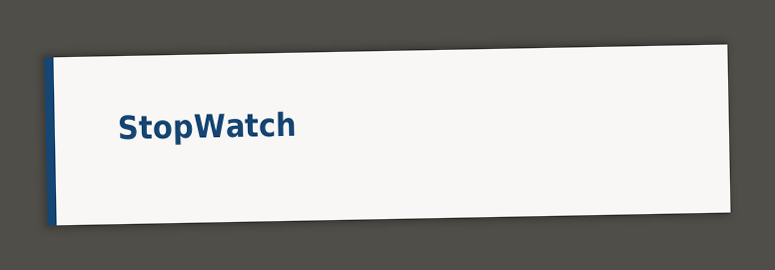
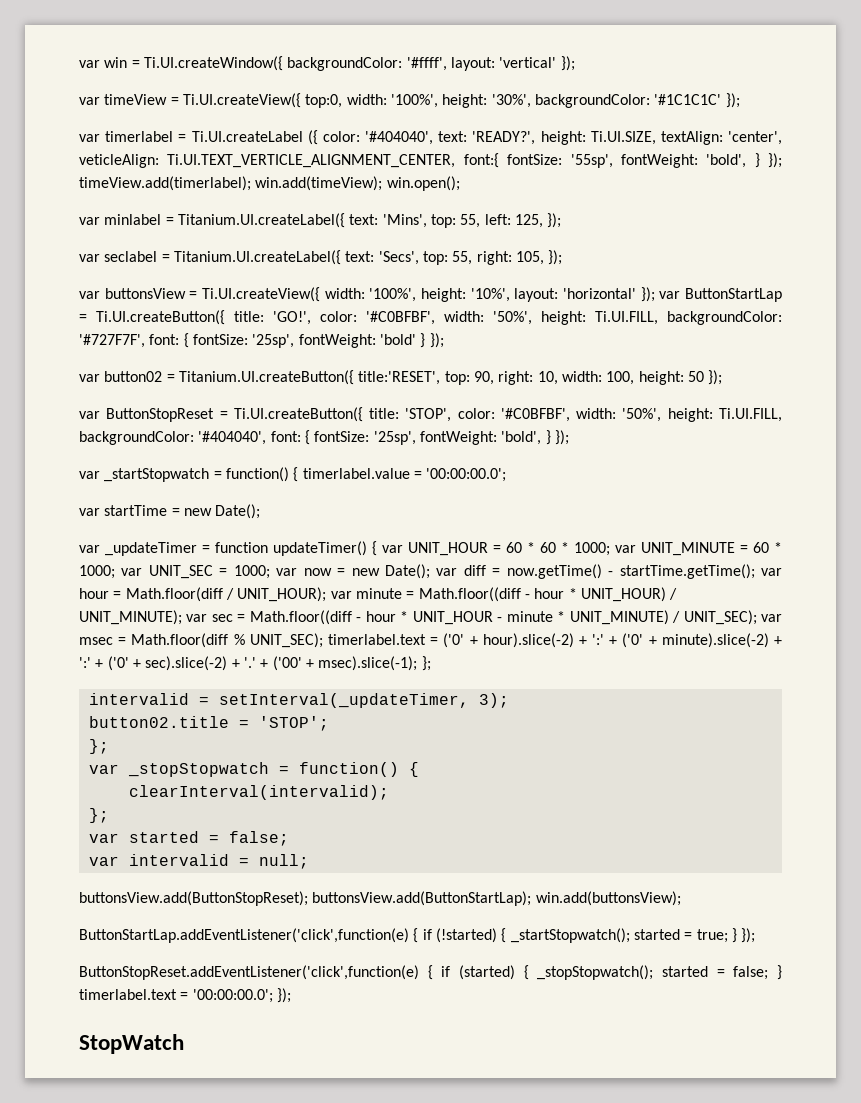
+ var win = Ti.UI.createWindow({ backgroundColor: '#ffff', layout: 'vertical' });
+ var timeView = Ti.UI.createView({ top:0, width: '100%', height: '30%', backgroundColor: '#1C1C1C' });
+ var timerlabel = Ti.UI.createLabel ({ color: '#404040', text: 'READY?', height: Ti.UI.SIZE, textAlign: 'center', veticleAlign: Ti.UI.TEXT_VERTICLE_ALIGNMENT_CENTER, font:{ fontSize: '55sp', fontWeight: 'bold', } }); timeView.add(timerlabel); win.add(timeView); win.open();
+ var minlabel = Titanium.UI.createLabel({ text: 'Mins', top: 55, left: 125, });
+ var seclabel = Titanium.UI.createLabel({ text: 'Secs', top: 55, right: 105, });
+ var buttonsView = Ti.UI.createView({ width: '100%', height: '10%', layout: 'horizontal' }); var ButtonStartLap = Ti.UI.createButton({ title: 'GO!', color: '#C0BFBF', width: '50%', height: Ti.UI.FILL, backgroundColor: '#727F7F', font: { fontSize: '25sp', fontWeight: 'bold' } });
+ var button02 = Titanium.UI.createButton({ title:'RESET', top: 90, right: 10, width: 100, height: 50 });
+ var ButtonStopReset = Ti.UI.createButton({ title: 'STOP', color: '#C0BFBF', width: '50%', height: Ti.UI.FILL, backgroundColor: '#404040', font: { fontSize: '25sp', fontWeight: 'bold', } });
+ var _startStopwatch = function() { timerlabel.value = '00:00:00.0';
+ var startTime = new Date();
+ var _updateTimer = function updateTimer() { var UNIT_HOUR = 60 * 60 * 1000; var UNIT_MINUTE = 60 * 1000; var UNIT_SEC = 1000; var now = new Date(); var diff = now.getTime() - startTime.getTime(); var hour = Math.floor(diff / UNIT_HOUR); var minute = Math.floor((diff - hour * UNIT_HOUR) / UNIT_MINUTE); var sec = Math.floor((diff - hour * UNIT_HOUR - minute * UNIT_MINUTE) / UNIT_SEC); var msec = Math.floor(diff % UNIT_SEC); timerlabel.text = ('0' + hour).slice(-2) + ':' + ('0' + minute).slice(-2) + ':' + ('0' + sec).slice(-2) + '.' + ('00' + msec).slice(-1); };
+ intervalid = setInterval(_updateTimer, 3);
+ button02.title = 'STOP';
+ };
+ var _stopStopwatch = function() {
+ clearInterval(intervalid);
+ };
+ var started = false;
+ var intervalid = null;
+ buttonsView.add(ButtonStopReset); buttonsView.add(ButtonStartLap); win.add(buttonsView);
+ ButtonStartLap.addEventListener('click',function(e) { if (!started) { _startStopwatch(); started = true; } });
+ ButtonStopReset.addEventListener('click',function(e) { if (started) { _stopStopwatch(); started = false; } timerlabel.text = '00:00:00.0'; });

